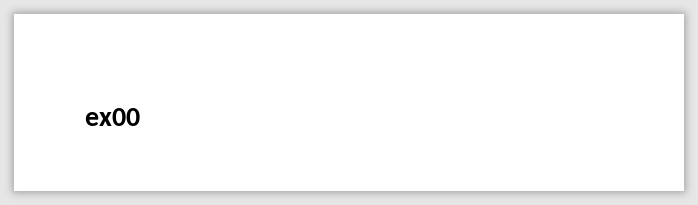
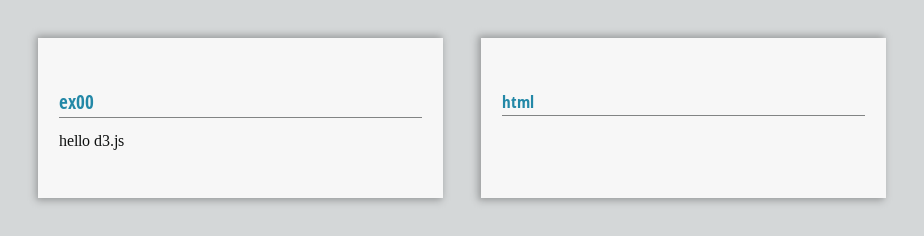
+ hello d3.js
+ html

